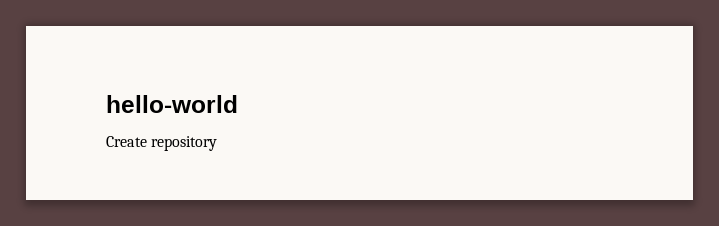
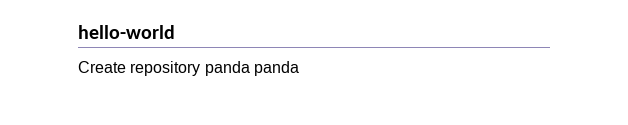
- Create repository
+ Create repository panda panda

